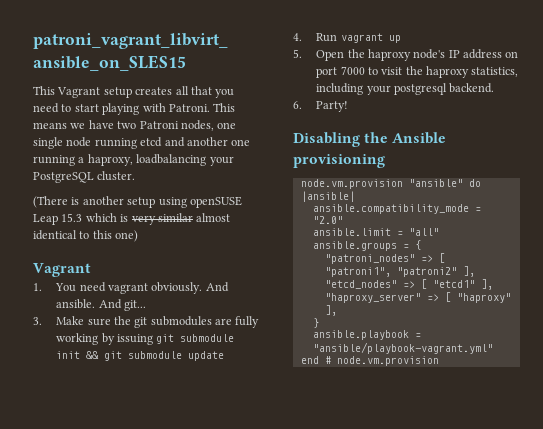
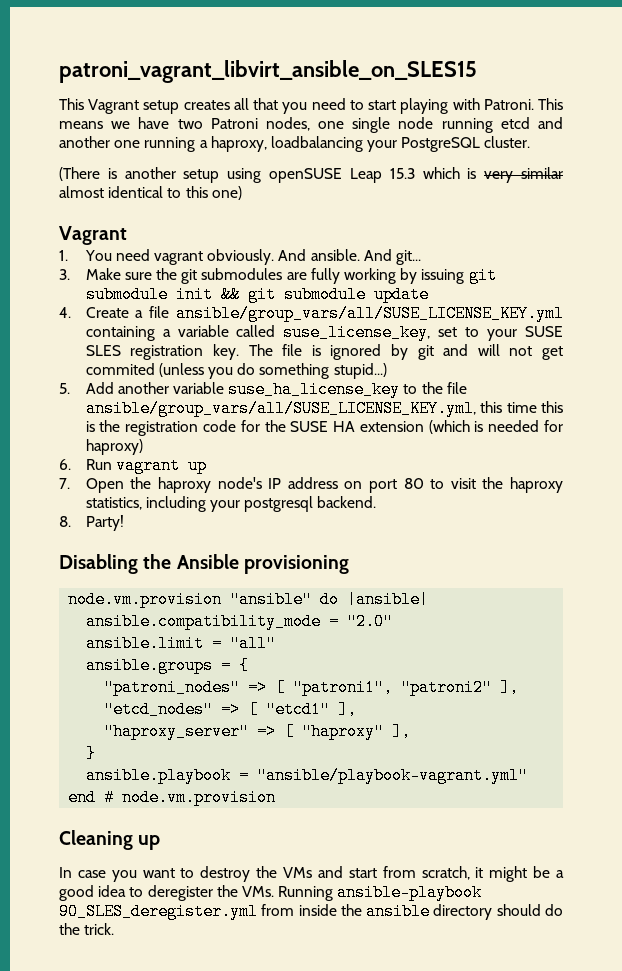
- 4. Run vagrant up
+ 4. Create a file ansible/group_vars/all/SUSE_LICENSE_KEY.yml containing a variable called suse_license_key, set to your SUSE SLES registration key. The file is ignored by git and will not get commited (unless you do something stupid...)
+ 5. Add another variable suse_ha_license_key to the file ansible/group_vars/all/SUSE_LICENSE_KEY.yml, this time this is the registration code for the SUSE HA extension (which is needed for haproxy)
+ 6. Run vagrant up
- 5. Open the haproxy node's IP address on port 7000 to visit the haproxy statistics, including your postgresql backend.
+ 7. Open the haproxy node's IP address on port 80 to visit the haproxy statistics, including your postgresql backend.
- 6. Party!
+ 8. Party!
+ Cleaning up
+ In case you want to destroy the VMs and start from scratch, it might be a good idea to deregister the VMs. Running ansible-playbook 90_SLES_deregister.yml from inside the ansible directory should do the trick.

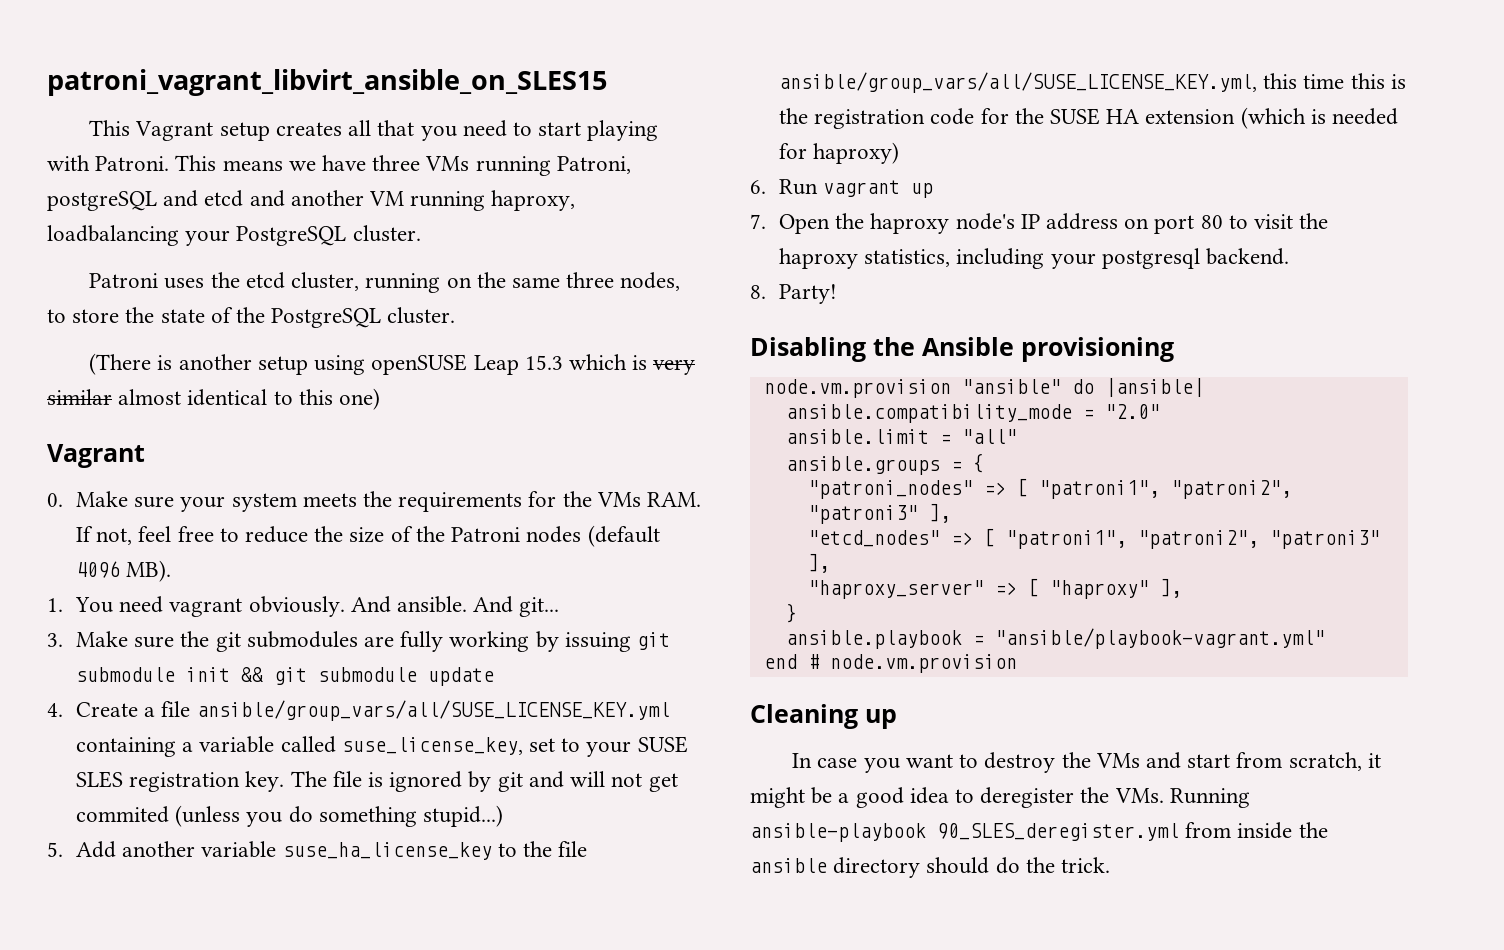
- This means we have two Patroni nodes, one single node running etcd and another one running a haproxy, loadbalancing your PostgreSQL cluster.
+ This means we have three VMs running Patroni, postgreSQL and etcd and another VM running haproxy, loadbalancing your PostgreSQL cluster.
+ Patroni uses the etcd cluster, running on the same three nodes, to store the state of the PostgreSQL cluster.
+ 0. Make sure your system meets the requirements for the VMs RAM. If not, feel free to reduce the size of the Patroni nodes (default 4096 MB).
- "patroni_nodes" => [ "patroni1", "patroni2" ],
+ "patroni_nodes" => [ "patroni1", "patroni2", "patroni3" ],
- "etcd_nodes" => [ "etcd1" ],
+ "etcd_nodes" => [ "patroni1", "patroni2", "patroni3" ],

